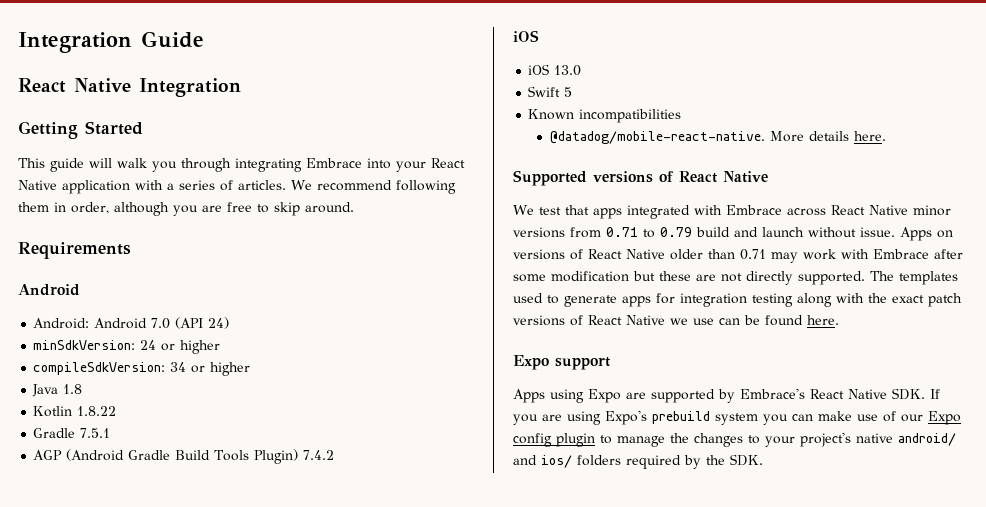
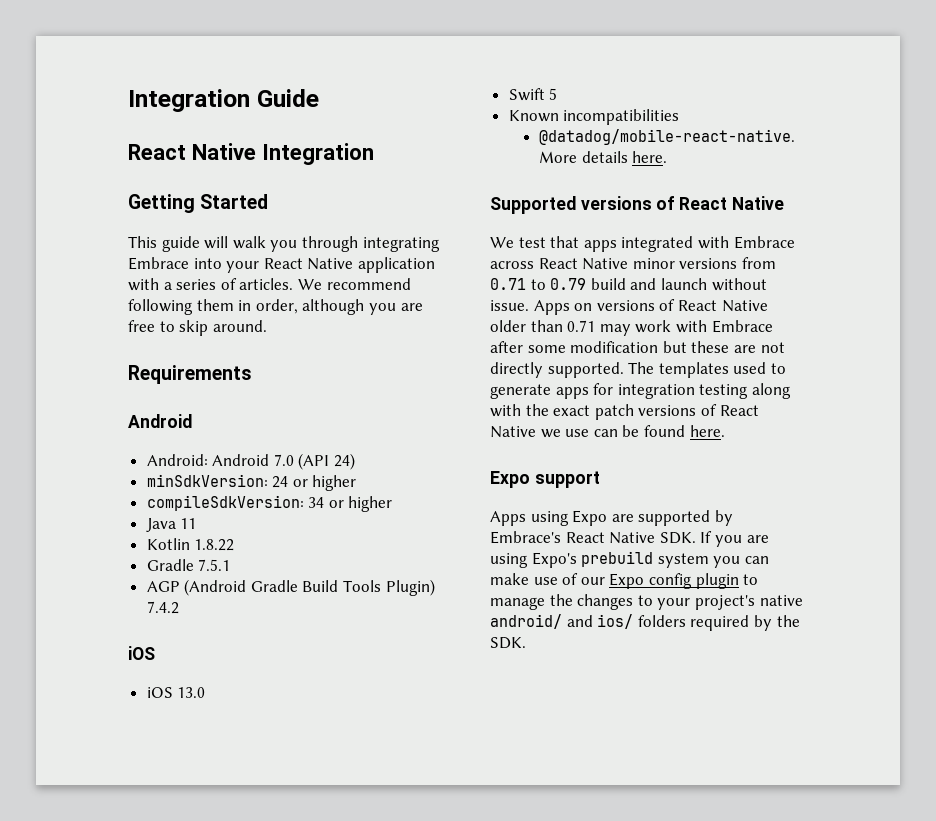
- Java 1.8
+ Java 11

